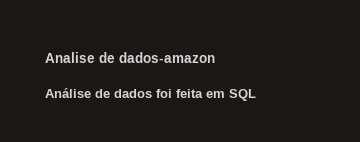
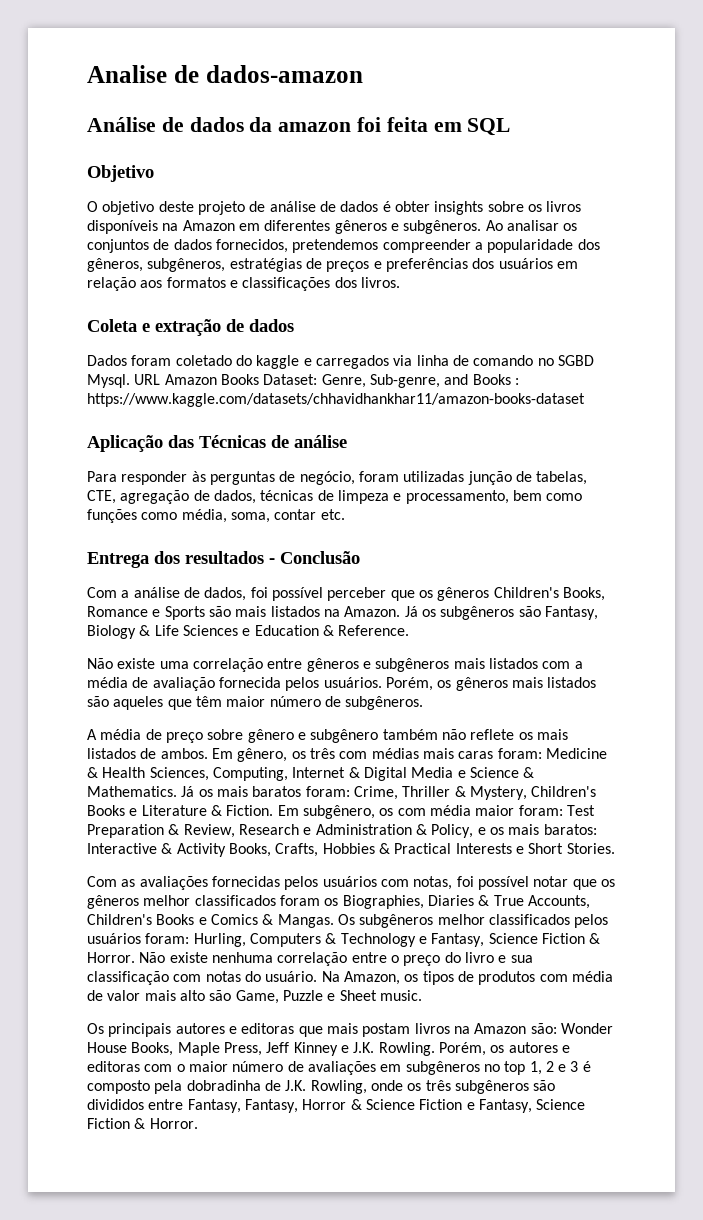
- Análise de dados foi feita em SQL
+ Análise de dados da amazon foi feita em SQL
+ Objetivo
+ O objetivo deste projeto de análise de dados é obter insights sobre os livros disponíveis na Amazon em diferentes gêneros e subgêneros. Ao analisar os conjuntos de dados fornecidos, pretendemos compreender a popularidade dos gêneros, subgêneros, estratégias de preços e preferências dos usuários em relação aos formatos e classificações dos livros.
+ Coleta e extração de dados
+ Dados foram coletado do kaggle e carregados via linha de comando no SGBD Mysql. URL Amazon Books Dataset: Genre, Sub-genre, and Books : https://www.kaggle.com/datasets/chhavidhankhar11/amazon-books-dataset
+ Aplicação das Técnicas de análise
+ Para responder às perguntas de negócio, foram utilizadas junção de tabelas, CTE, agregação de dados, técnicas de limpeza e processamento, bem como funções como média, soma, contar etc.
+ Entrega dos resultados - Conclusão
+ Com a análise de dados, foi possível perceber que os gêneros Children's Books, Romance e Sports são mais listados na Amazon. Já os subgêneros são Fantasy, Biology & Life Sciences e Education & Reference.
+ Não existe uma correlação entre gêneros e subgêneros mais listados com a média de avaliação fornecida pelos usuários. Porém, os gêneros mais listados são aqueles que têm maior número de subgêneros.
+ A média de preço sobre gênero e subgênero também não reflete os mais listados de ambos. Em gênero, os três com médias mais caras foram: Medicine & Health Sciences, Computing, Internet & Digital Media e Science & Mathematics. Já os mais baratos foram: Crime, Thriller & Mystery, Children's Books e Literature & Fiction. Em subgênero, os com média maior foram: Test Preparation & Review, Research e Administration & Policy, e os mais baratos: Interactive & Activity Books, Crafts, Hobbies & Practical Interests e Short Stories.
+ Com as avaliações fornecidas pelos usuários com notas, foi possível notar que os gêneros melhor classificados foram os Biographies, Diaries & True Accounts, Children's Books e Comics & Mangas. Os subgêneros melhor classificados pelos usuários foram: Hurling, Computers & Technology e Fantasy, Science Fiction & Horror. Não existe nenhuma correlação entre o preço do livro e sua classificação com notas do usuário. Na Amazon, os tipos de produtos com média de valor mais alto são Game, Puzzle e Sheet music.
+ Os principais autores e editoras que mais postam livros na Amazon são: Wonder House Books, Maple Press, Jeff Kinney e J.K. Rowling. Porém, os autores e editoras com o maior número de avaliações em subgêneros no top 1, 2 e 3 é composto pela dobradinha de J.K. Rowling, onde os três subgêneros são divididos entre Fantasy, Fantasy, Horror & Science Fiction e Fantasy, Science Fiction & Horror.

